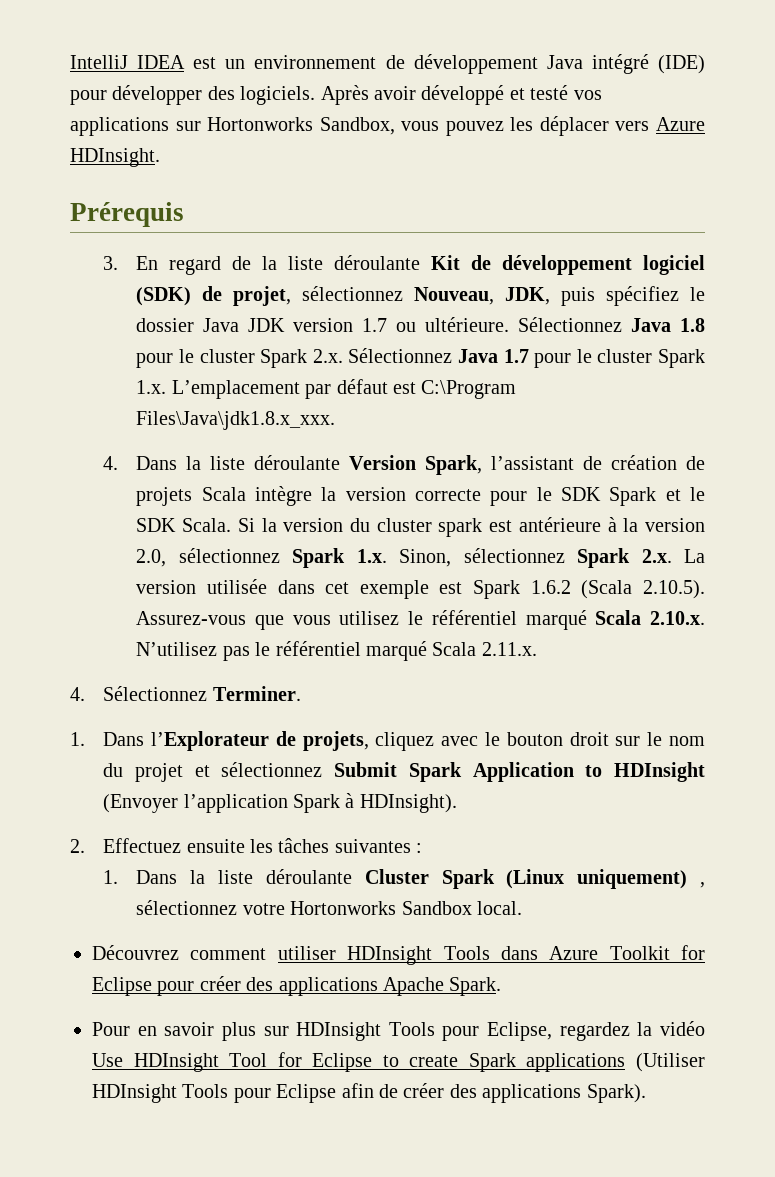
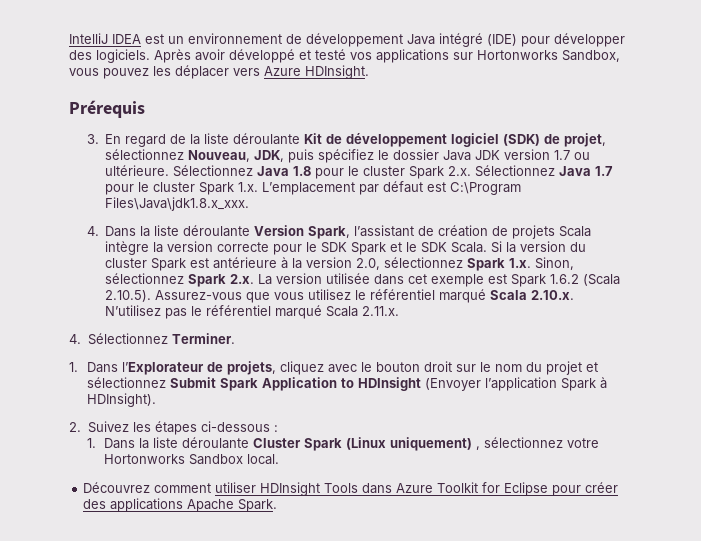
- Si la version du cluster spark est antérieure à la version 2.0, sélectionnez Spark 1.x. Sinon, sélectionnez Spark 2.x. La version utilisée dans cet exemple est Spark 1.6.2 (Scala 2.10.5). Assurez-vous que vous utilisez le référentiel marqué Scala 2.10.x. N’utilisez pas le référentiel marqué Scala 2.11.x.
+ Si la version du cluster Spark est antérieure à la version 2.0, sélectionnez Spark 1.x. Sinon, sélectionnez Spark 2.x. La version utilisée dans cet exemple est Spark 1.6.2 (Scala 2.10.5). Assurez-vous que vous utilisez le référentiel marqué Scala 2.10.x. N’utilisez pas le référentiel marqué Scala 2.11.x.
- 2. Effectuez ensuite les tâches suivantes :
+ 2. Suivez les étapes ci-dessous :
- Pour en savoir plus sur HDInsight Tools pour Eclipse, regardez la vidéo Use HDInsight Tool for Eclipse to create Spark applications (Utiliser HDInsight Tools pour Eclipse afin de créer des applications Spark).

